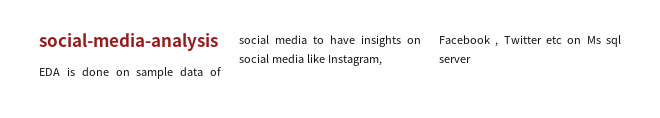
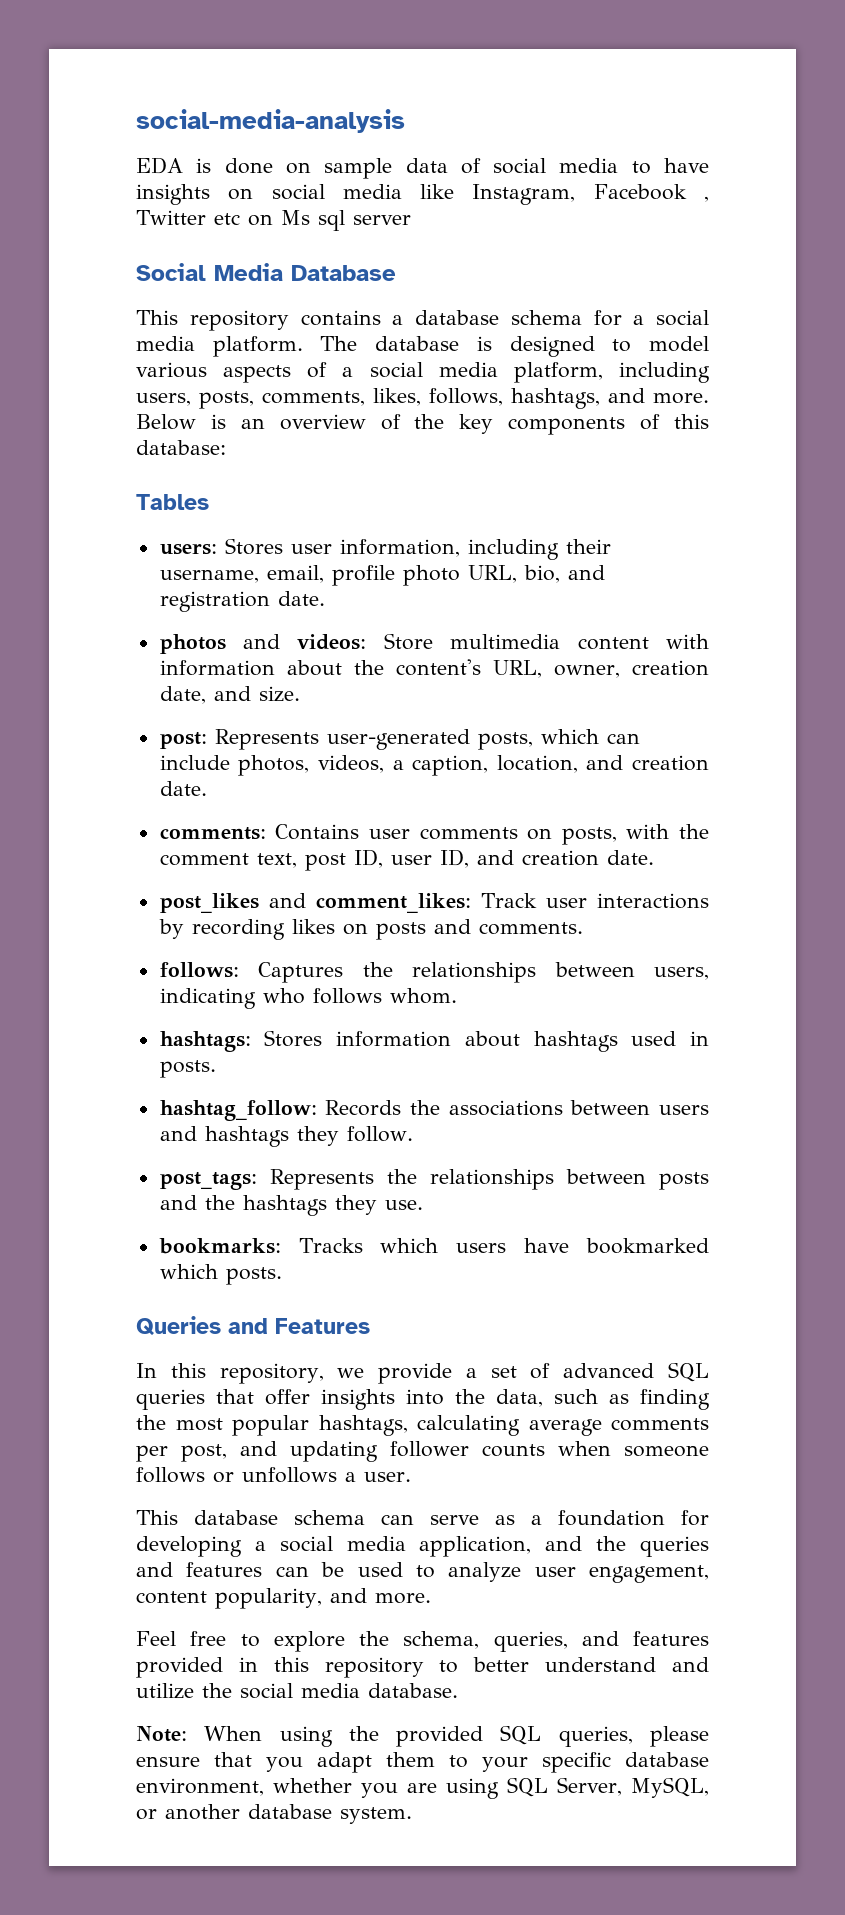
+ Social Media Database
+ This repository contains a database schema for a social media platform. The database is designed to model various aspects of a social media platform, including users, posts, comments, likes, follows, hashtags, and more. Below is an overview of the key components of this database:
+ Tables
+ users: Stores user information, including their username, email, profile photo URL, bio, and registration date.
+ photos and videos: Store multimedia content with information about the content's URL, owner, creation date, and size.
+ post: Represents user-generated posts, which can include photos, videos, a caption, location, and creation date.
+ comments: Contains user comments on posts, with the comment text, post ID, user ID, and creation date.
+ post_likes and comment_likes: Track user interactions by recording likes on posts and comments.
+ follows: Captures the relationships between users, indicating who follows whom.
+ hashtags: Stores information about hashtags used in posts.
+ hashtag_follow: Records the associations between users and hashtags they follow.
+ post_tags: Represents the relationships between posts and the hashtags they use.
+ bookmarks: Tracks which users have bookmarked which posts.
+ Queries and Features
+ In this repository, we provide a set of advanced SQL queries that offer insights into the data, such as finding the most popular hashtags, calculating average comments per post, and updating follower counts when someone follows or unfollows a user.
+ This database schema can serve as a foundation for developing a social media application, and the queries and features can be used to analyze user engagement, content popularity, and more.
+ Feel free to explore the schema, queries, and features provided in this repository to better understand and utilize the social media database.
+ Note: When using the provided SQL queries, please ensure that you adapt them to your specific database environment, whether you are using SQL Server, MySQL, or another database system.

